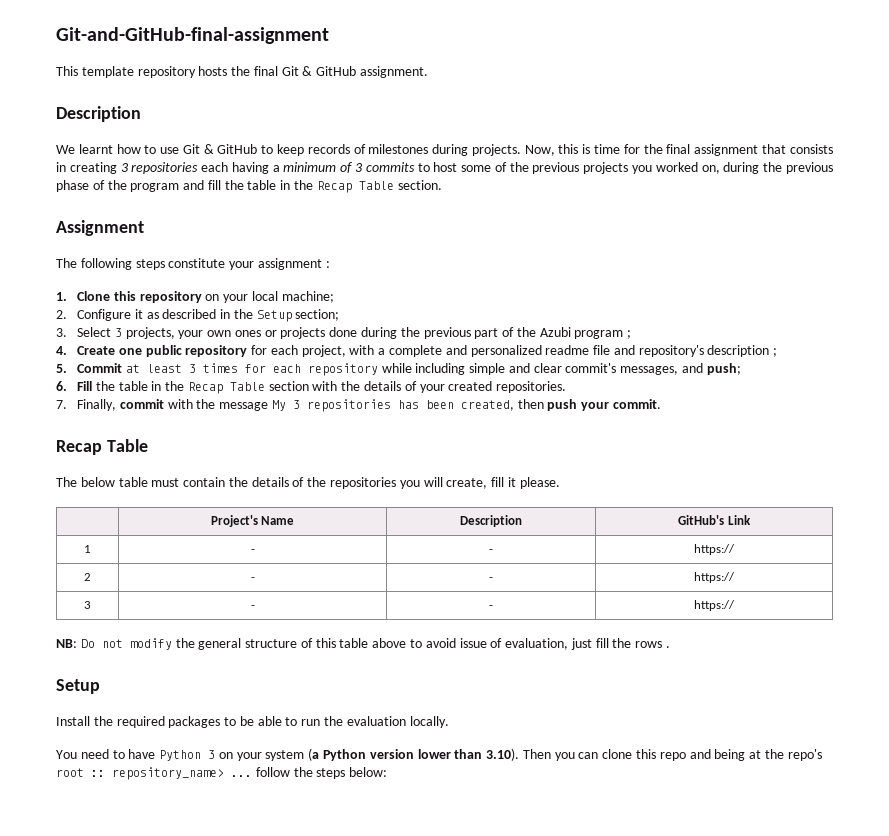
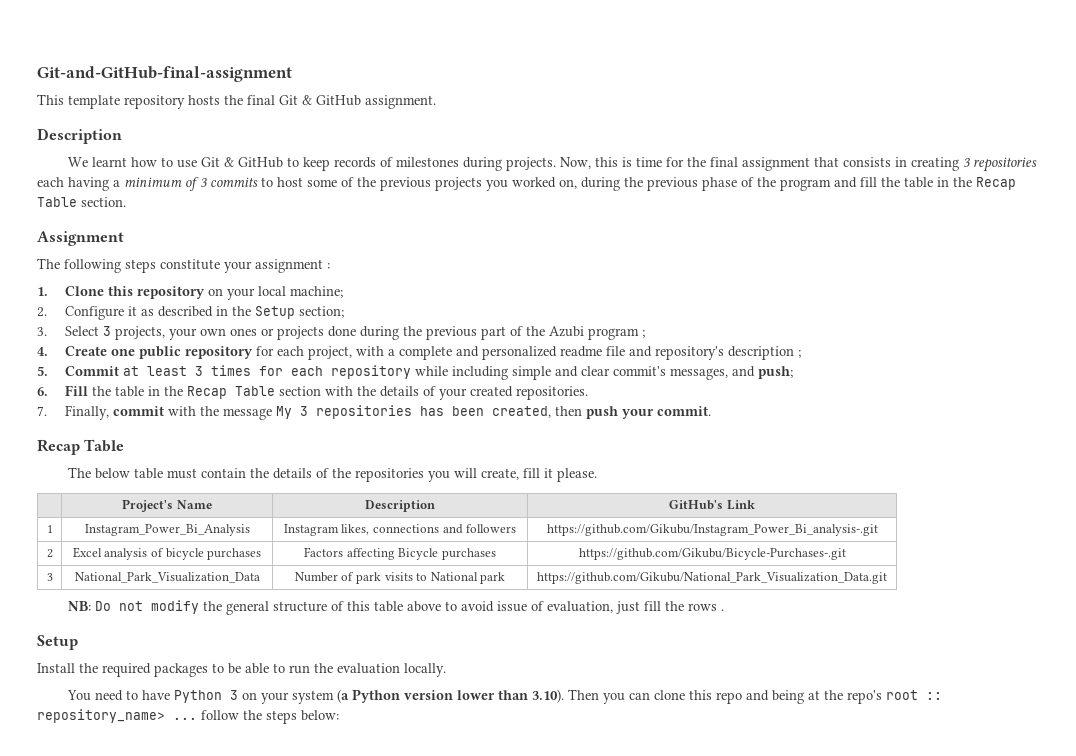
- 1 | - | - | https://
- 2 | - | - | https://
- 3 | - | - | https://
+ 1 | Instagram_Power_Bi_Analysis | Instagram likes, connections and followers | https://github.com/Gikubu/Instagram_Power_Bi_analysis-.git
+ 2 | Excel analysis of bicycle purchases | Factors affecting Bicycle purchases | https://github.com/Gikubu/Bicycle-Purchases-.git
+ 3 | National_Park_Visualization_Data | Number of park visits to National park | https://github.com/Gikubu/National_Park_Visualization_Data.git

